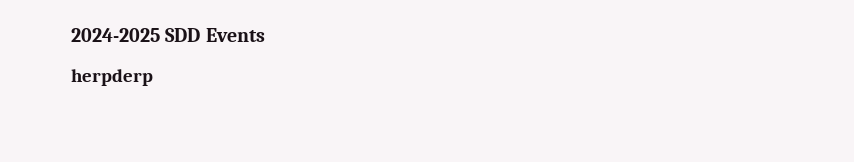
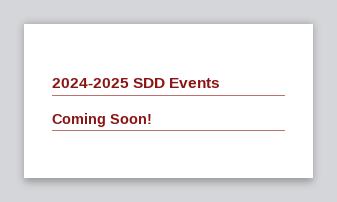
- herpderp
+ Coming Soon!

